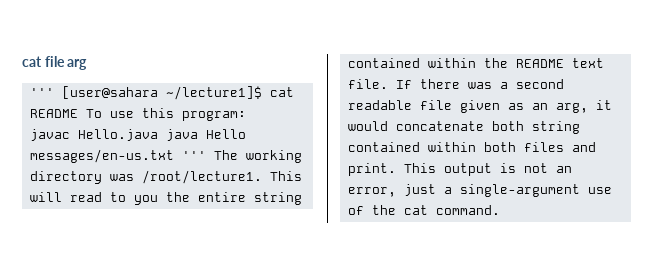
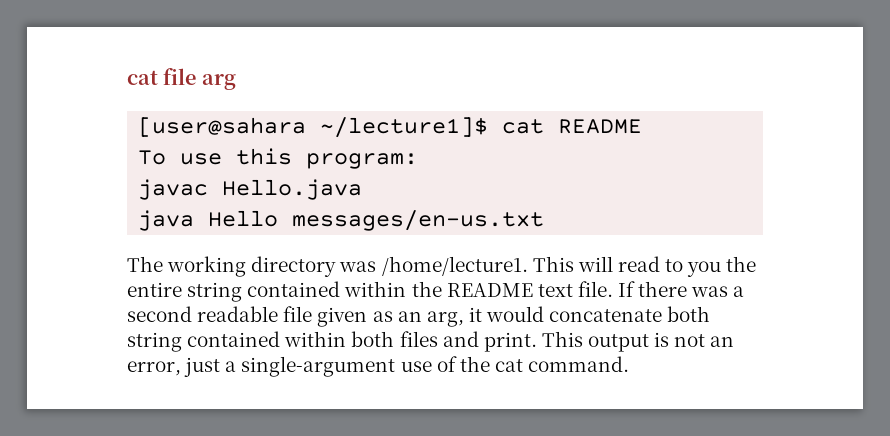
- ''' [user@sahara ~/lecture1]$ cat README To use this program:
+ [user@sahara ~/lecture1]$ cat README
+ To use this program:
- javac Hello.java java Hello messages/en-us.txt ''' The working directory was /root/lecture1.
+ javac Hello.java
+ java Hello messages/en-us.txt
+ The working directory was /home/lecture1.

